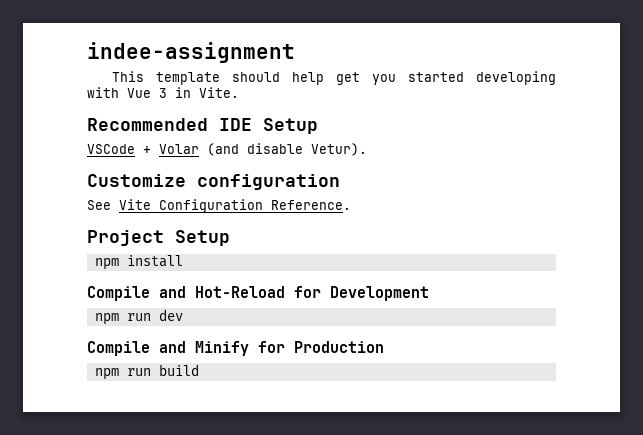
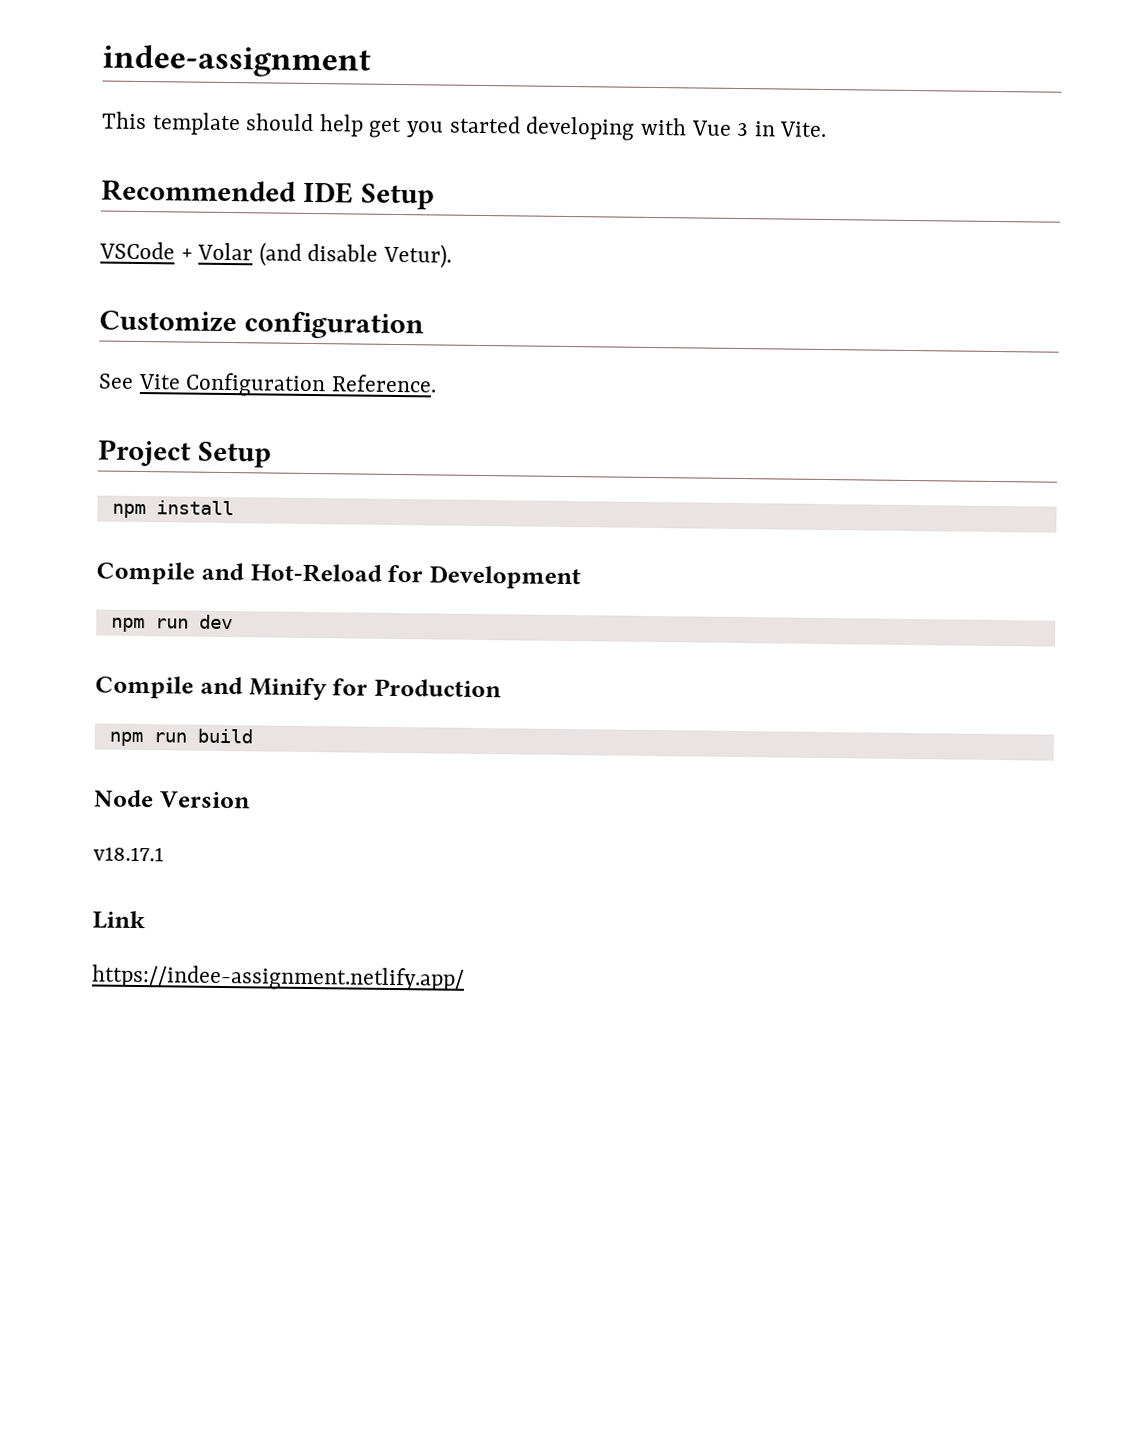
+ Node Version
+ v18.17.1
+ Link
+ https://indee-assignment.netlify.app/

